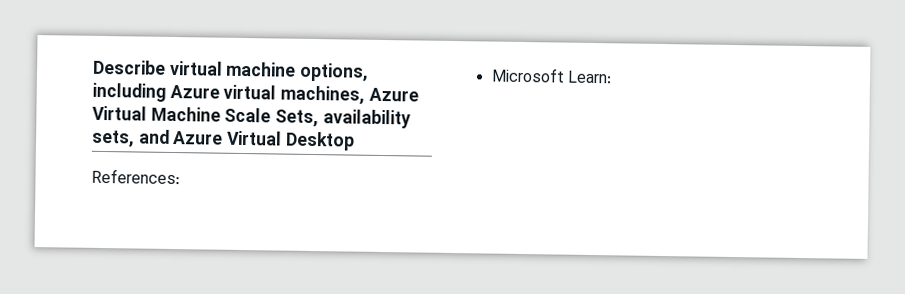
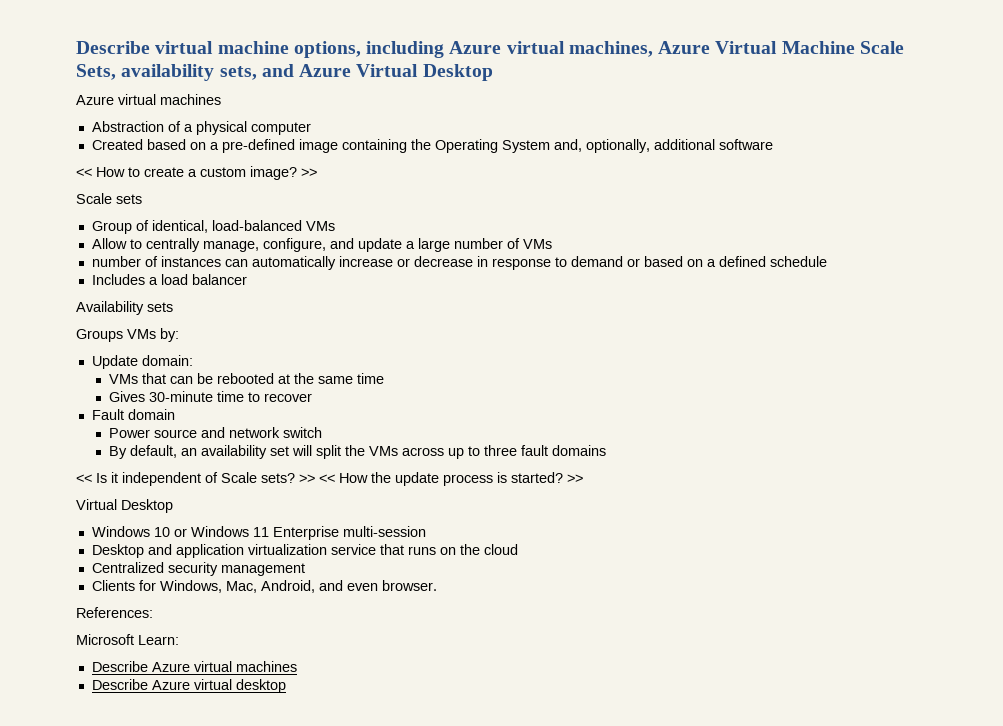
  Describe virtual machine options, including Azure virtual machines, Azure Virtual Machine Scale Sets, availability sets, and Azure Virtual Desktop
+ Azure virtual machines
+ Abstraction of a physical computer
+ Created based on a pre-defined image containing the Operating System and, optionally, additional software
+ << How to create a custom image? >>
+ Scale sets
+ Group of identical, load-balanced VMs
+ Allow to centrally manage, configure, and update a large number of VMs
+ number of instances can automatically increase or decrease in response to demand or based on a defined schedule
+ Includes a load balancer
+ Availability sets
+ Groups VMs by:
+ Update domain:
+ VMs that can be rebooted at the same time
+ Gives 30-minute time to recover
+ Fault domain
+ Power source and network switch
+ By default, an availability set will split the VMs across up to three fault domains
+ << Is it independent of Scale sets? >> << How the update process is started? >>
+ Virtual Desktop
+ Windows 10 or Windows 11 Enterprise multi-session
+ Desktop and application virtualization service that runs on the cloud
+ Centralized security management
+ Clients for Windows, Mac, Android, and even browser.
  References:
  Microsoft Learn:
+ Describe Azure virtual machines
+ Describe Azure virtual desktop

